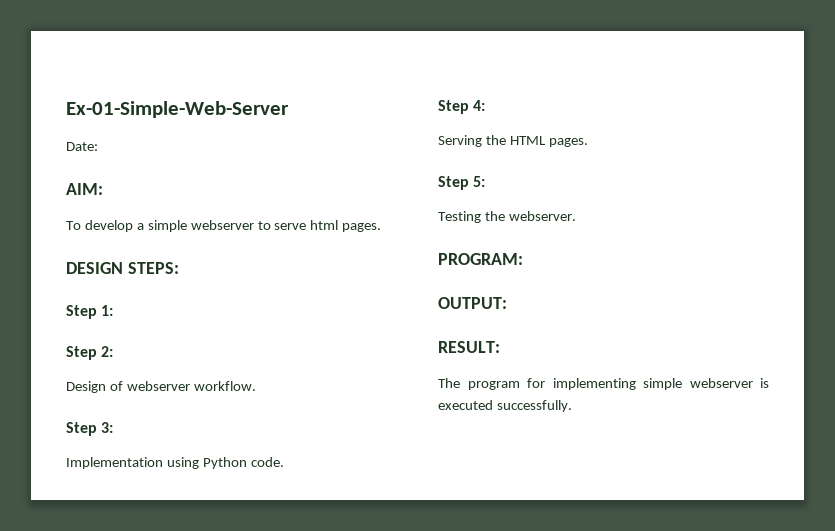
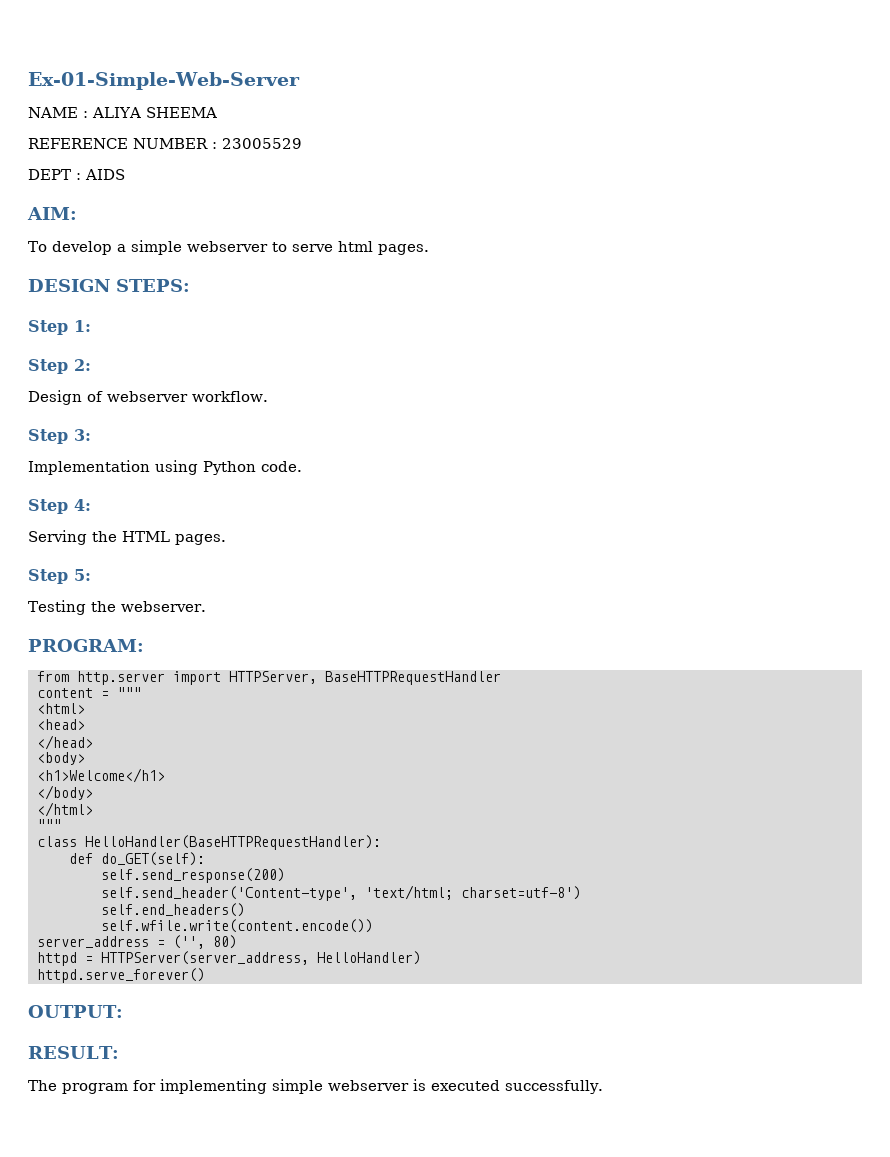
- Date:
+ NAME : ALIYA SHEEMA
+ REFERENCE NUMBER : 23005529
+ DEPT : AIDS
+ from http.server import HTTPServer, BaseHTTPRequestHandler
+ content = """
+ <html>
+ <head>
+ </head>
+ <body>
+ <h1>Welcome</h1>
+ </body>
+ </html>
+ """
+ class HelloHandler(BaseHTTPRequestHandler):
+ def do_GET(self):
+ self.send_response(200)
+ self.send_header('Content-type', 'text/html; charset=utf-8')
+ self.end_headers()
+ self.wfile.write(content.encode())
+ server_address = ('', 80)
+ httpd = HTTPServer(server_address, HelloHandler)
+ httpd.serve_forever()

